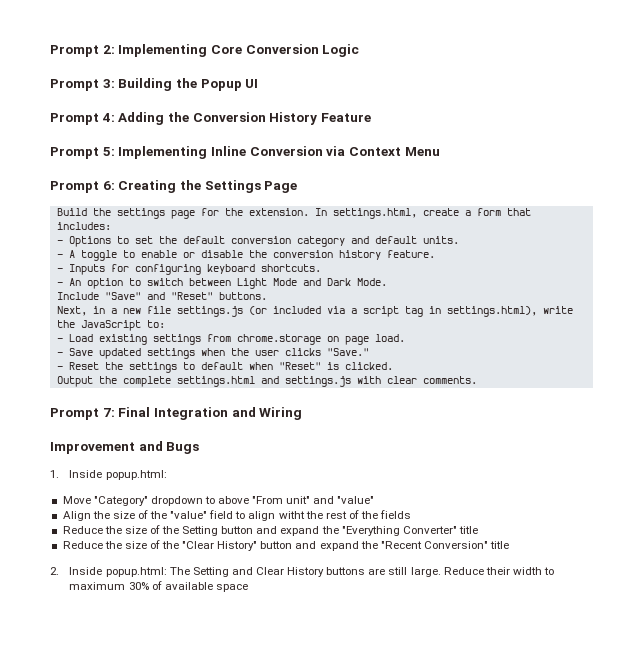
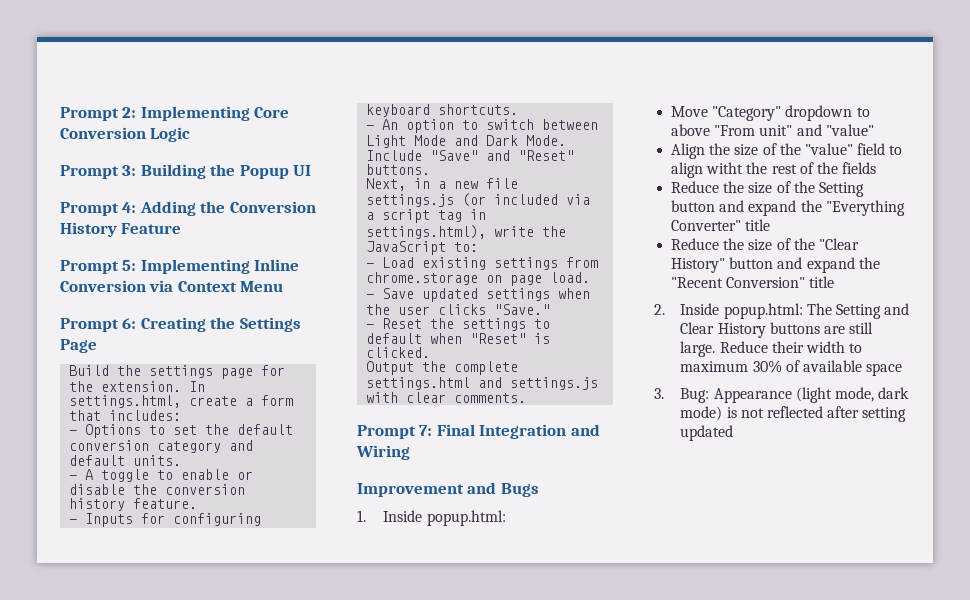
+ 3. Bug: Appearance (light mode, dark mode) is not reflected after setting updated

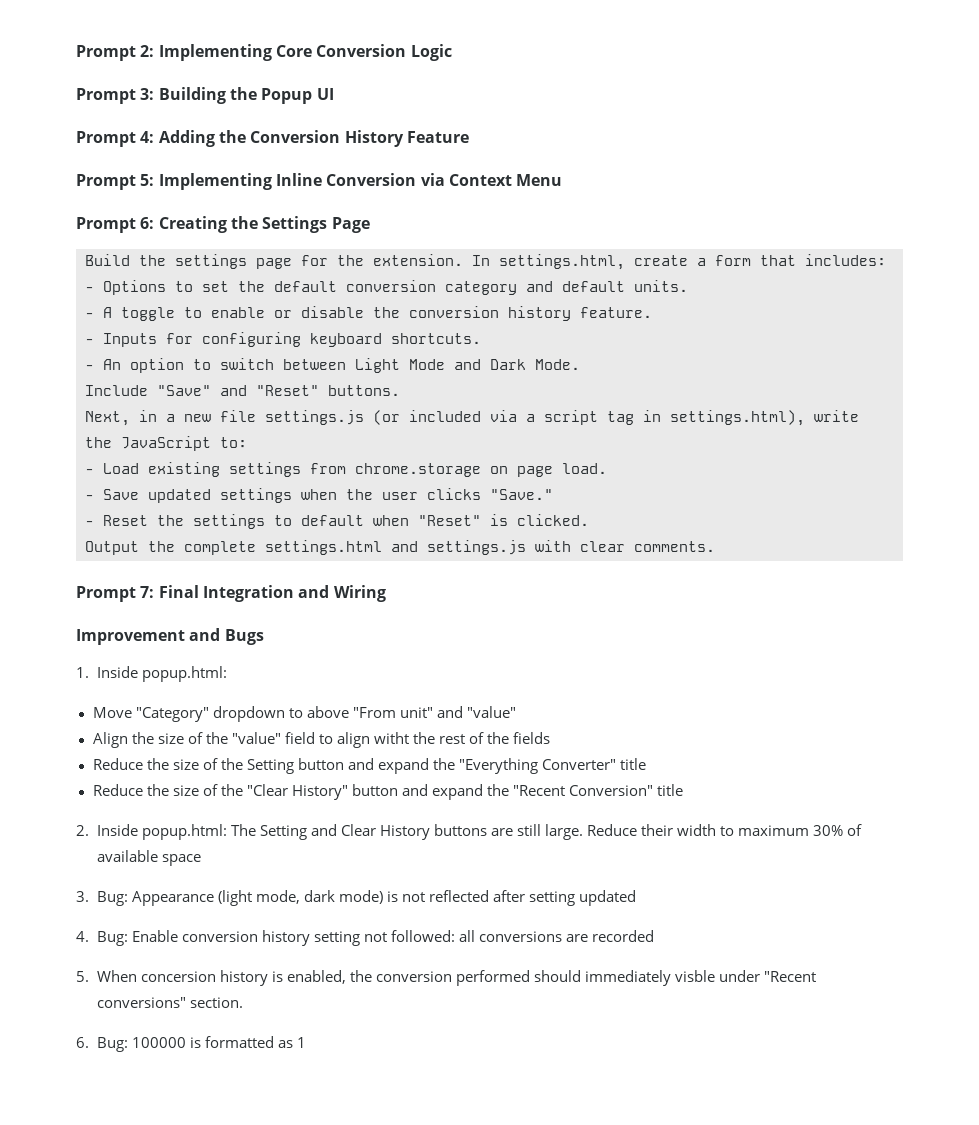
+ 4. Bug: Enable conversion history setting not followed: all conversions are recorded
+ 5. When concersion history is enabled, the conversion performed should immediately visble under "Recent conversions" section.
+ 6. Bug: 100000 is formatted as 1

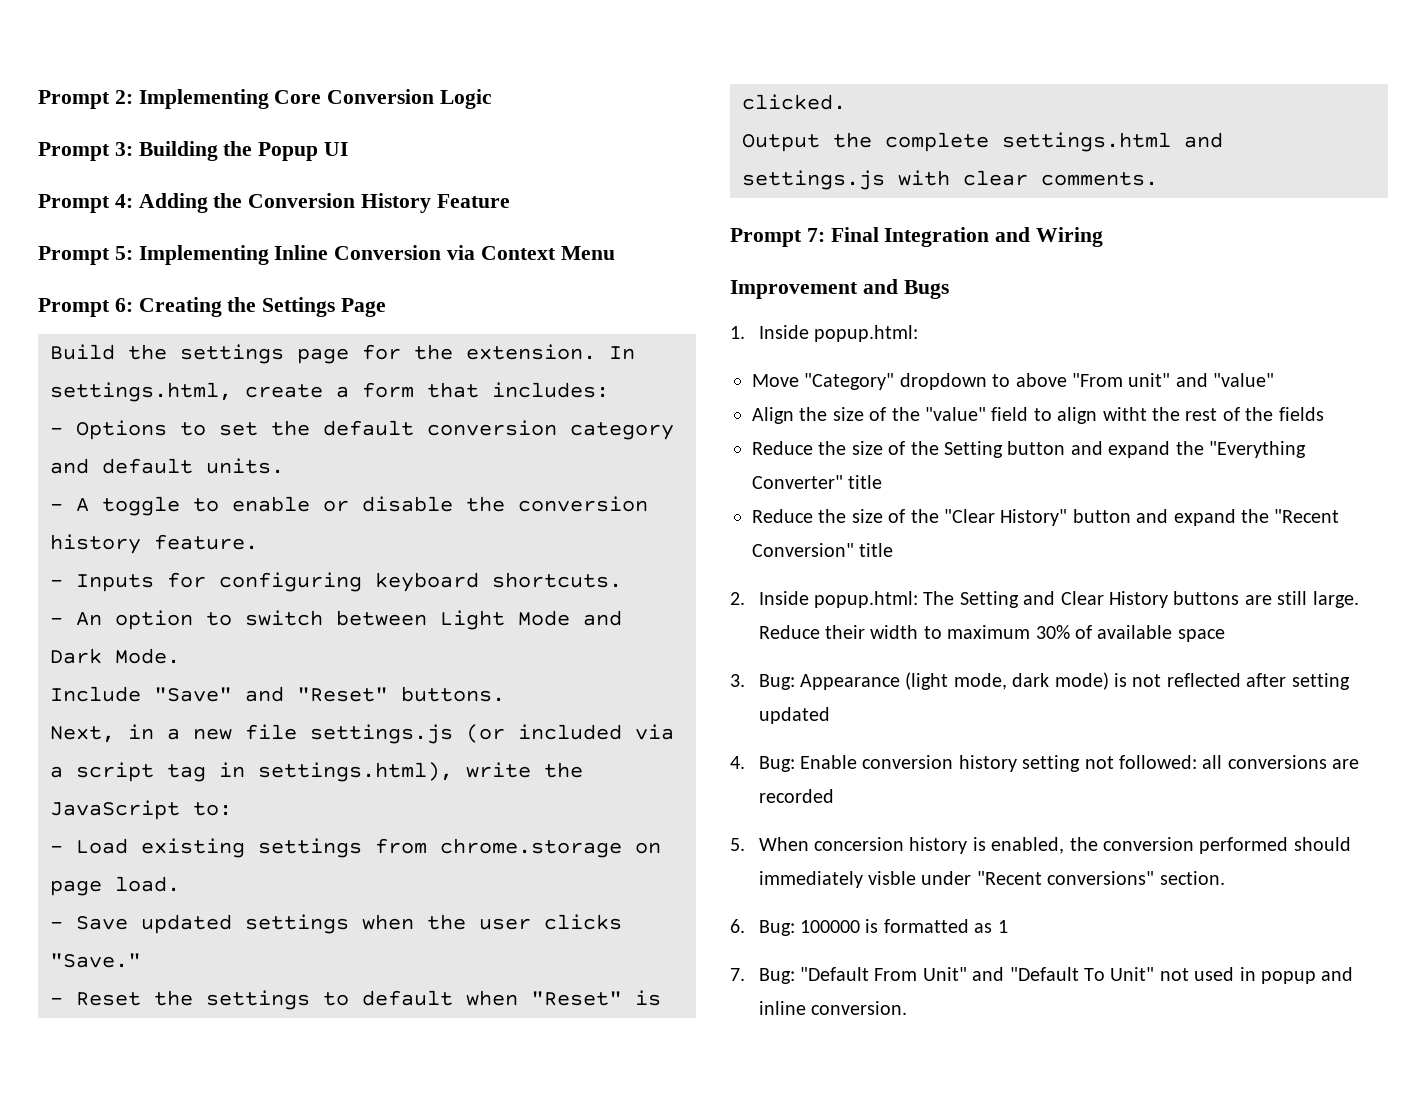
+ 7. Bug: "Default From Unit" and "Default To Unit" not used in popup and inline conversion.

